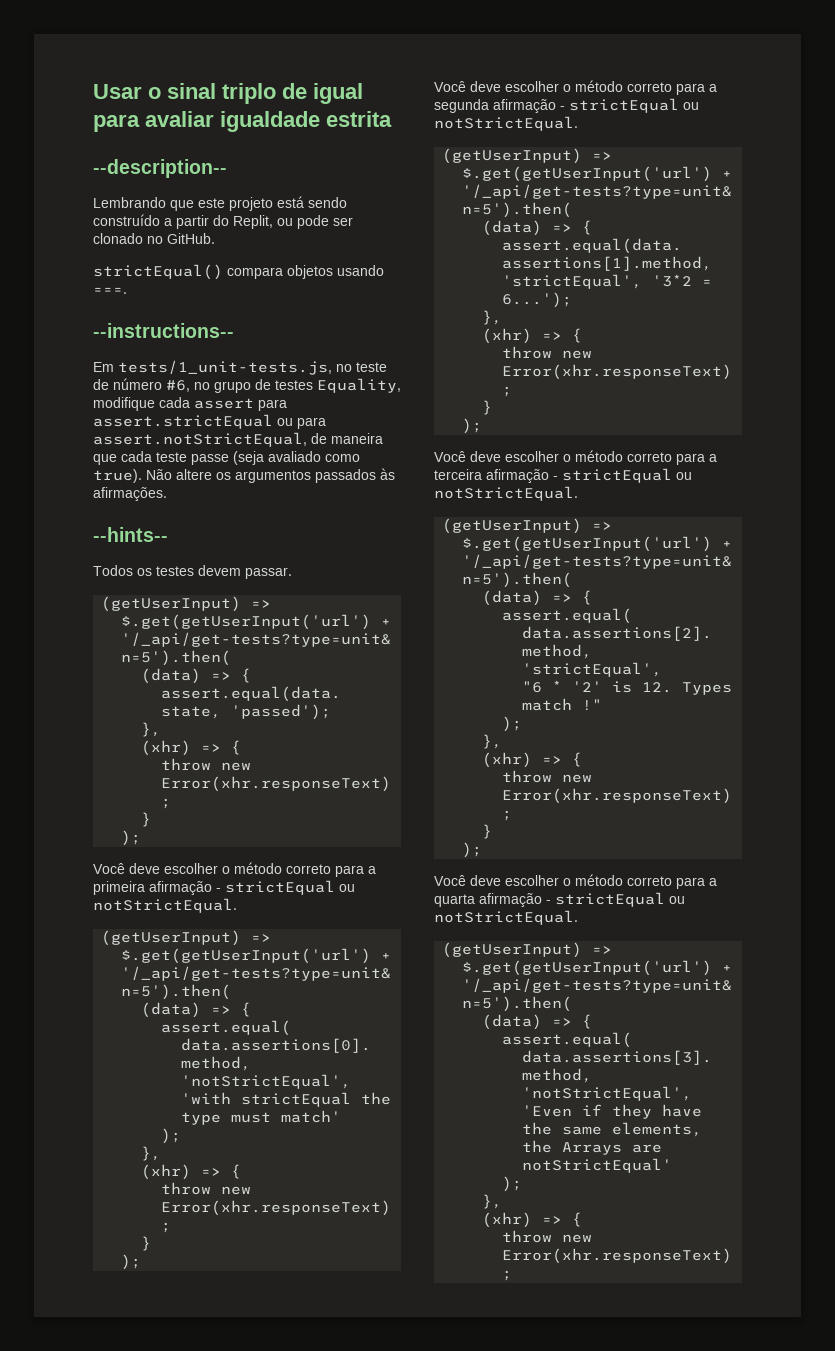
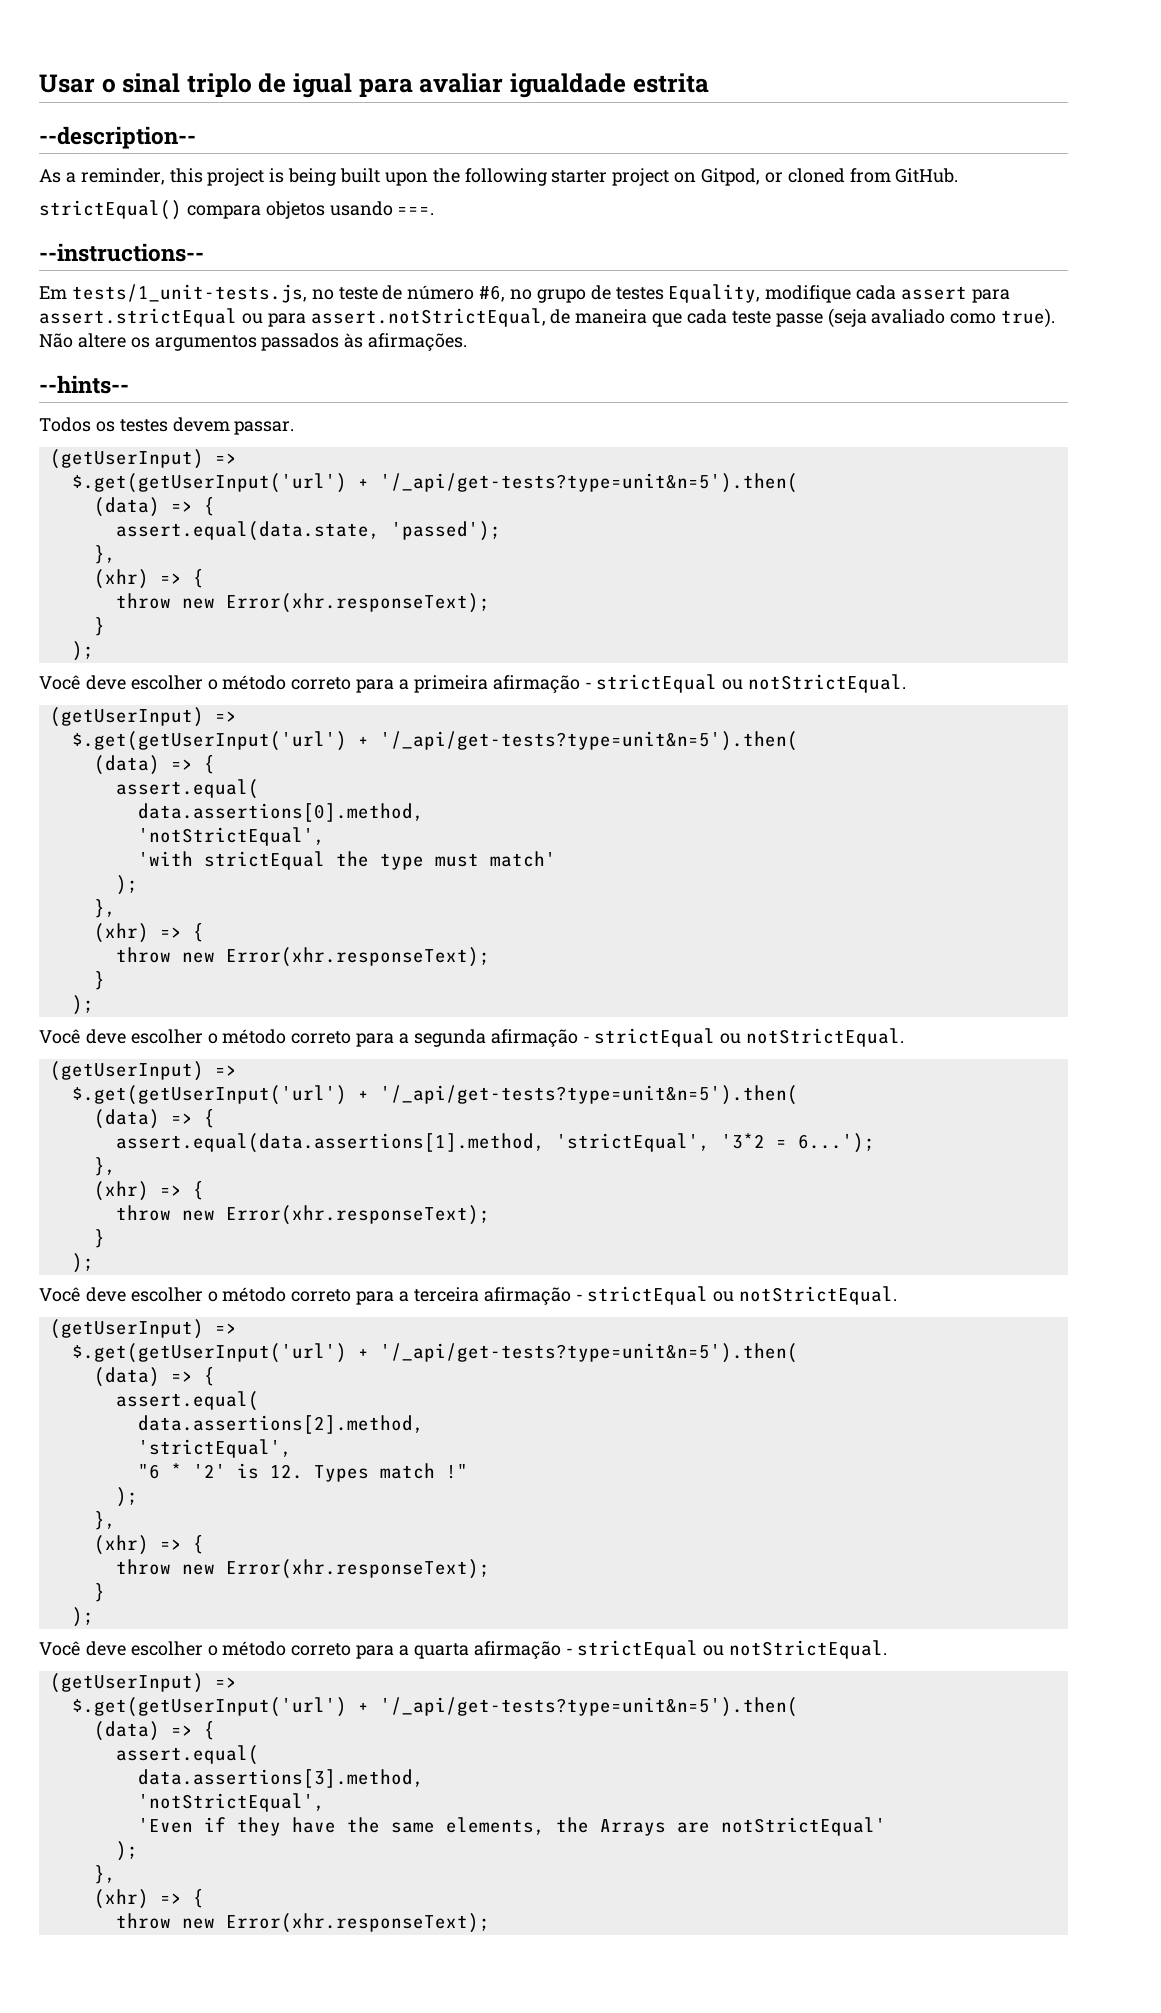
- Lembrando que este projeto está sendo construído a partir do Replit, ou pode ser clonado no GitHub.
+ As a reminder, this project is being built upon the following starter project on Gitpod, or cloned from GitHub.

